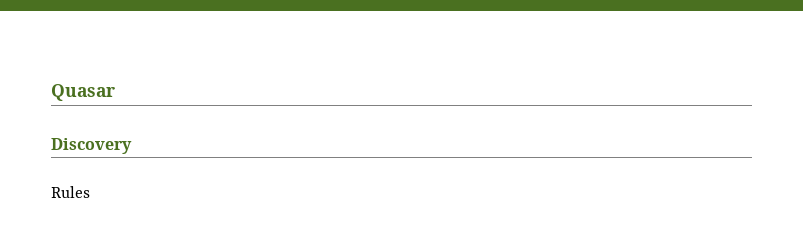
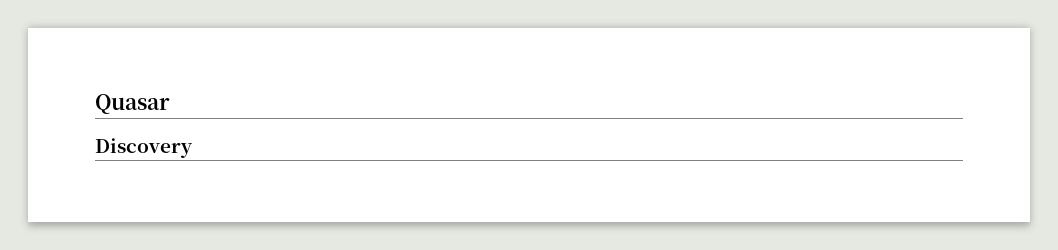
- Rules

